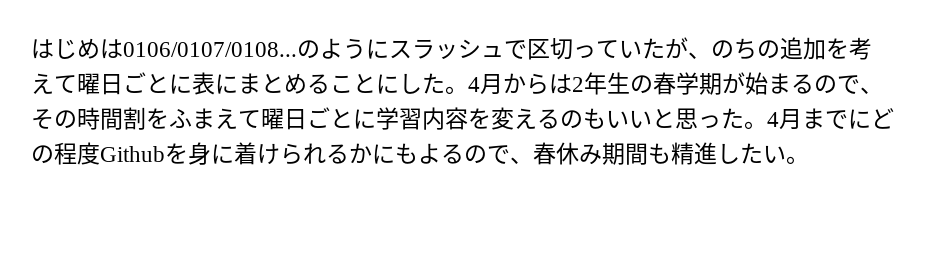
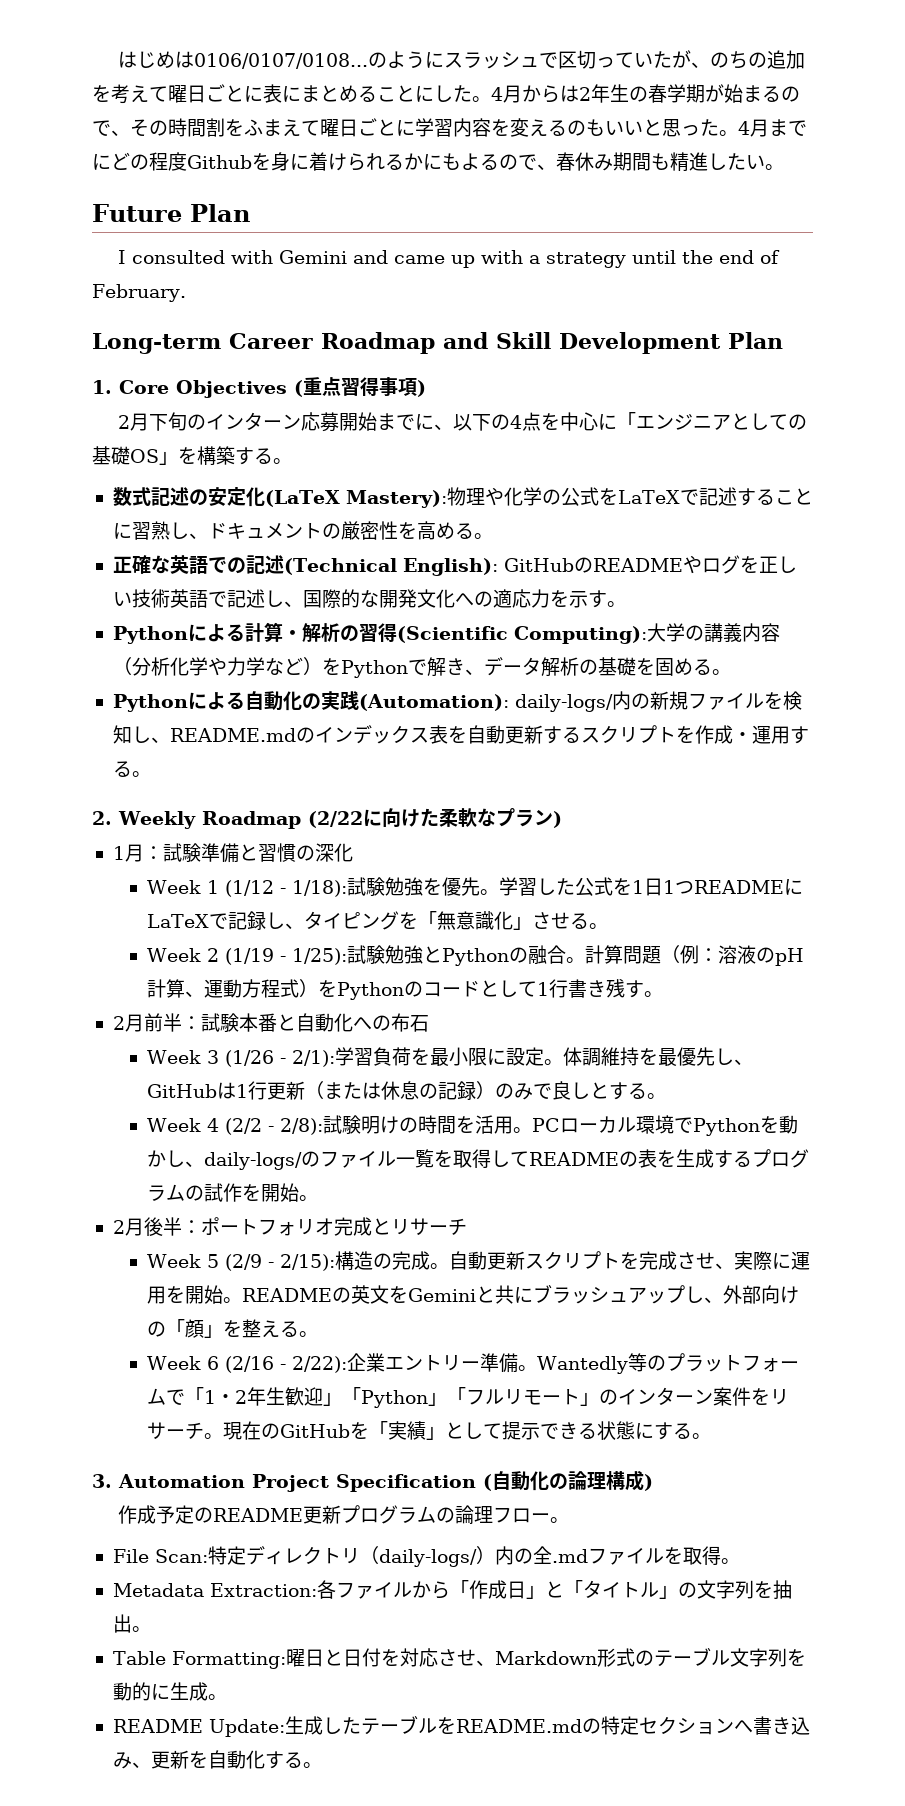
+ Future Plan
+ I consulted with Gemini and came up with a strategy until the end of February.
+ Long-term Career Roadmap and Skill Development Plan
+ 1. Core Objectives (重点習得事項)
+ 2月下旬のインターン応募開始までに、以下の4点を中心に「エンジニアとしての基礎OS」を構築する。
+ 数式記述の安定化(LaTeX Mastery):物理や化学の公式をLaTeXで記述することに習熟し、ドキュメントの厳密性を高める。
+ 正確な英語での記述(Technical English): GitHubのREADMEやログを正しい技術英語で記述し、国際的な開発文化への適応力を示す。
+ Pythonによる計算・解析の習得(Scientific Computing):大学の講義内容（分析化学や力学など）をPythonで解き、データ解析の基礎を固める。
+ Pythonによる自動化の実践(Automation): daily-logs/内の新規ファイルを検知し、README.mdのインデックス表を自動更新するスクリプトを作成・運用する。
+ 2. Weekly Roadmap (2/22に向けた柔軟なプラン)
+ 1月：試験準備と習慣の深化
+ Week 1 (1/12 - 1/18):試験勉強を優先。学習した公式を1日1つREADMEにLaTeXで記録し、タイピングを「無意識化」させる。
+ Week 2 (1/19 - 1/25):試験勉強とPythonの融合。計算問題（例：溶液のpH計算、運動方程式）をPythonのコードとして1行書き残す。
+ 2月前半：試験本番と自動化への布石
+ Week 3 (1/26 - 2/1):学習負荷を最小限に設定。体調維持を最優先し、GitHubは1行更新（または休息の記録）のみで良しとする。
+ Week 4 (2/2 - 2/8):試験明けの時間を活用。PCローカル環境でPythonを動かし、daily-logs/のファイル一覧を取得してREADMEの表を生成するプログラムの試作を開始。
+ 2月後半：ポートフォリオ完成とリサーチ
+ Week 5 (2/9 - 2/15):構造の完成。自動更新スクリプトを完成させ、実際に運用を開始。READMEの英文をGeminiと共にブラッシュアップし、外部向けの「顔」を整える。
+ Week 6 (2/16 - 2/22):企業エントリー準備。Wantedly等のプラットフォームで「1・2年生歓迎」「Python」「フルリモート」のインターン案件をリサーチ。現在のGitHubを「実績」として提示できる状態にする。
+ 3. Automation Project Specification (自動化の論理構成)
+ 作成予定のREADME更新プログラムの論理フロー。
+ File Scan:特定ディレクトリ（daily-logs/）内の全.mdファイルを取得。
+ Metadata Extraction:各ファイルから「作成日」と「タイトル」の文字列を抽出。
+ Table Formatting:曜日と日付を対応させ、Markdown形式のテーブル文字列を動的に生成。
+ README Update:生成したテーブルをREADME.mdの特定セクションへ書き込み、更新を自動化する。

